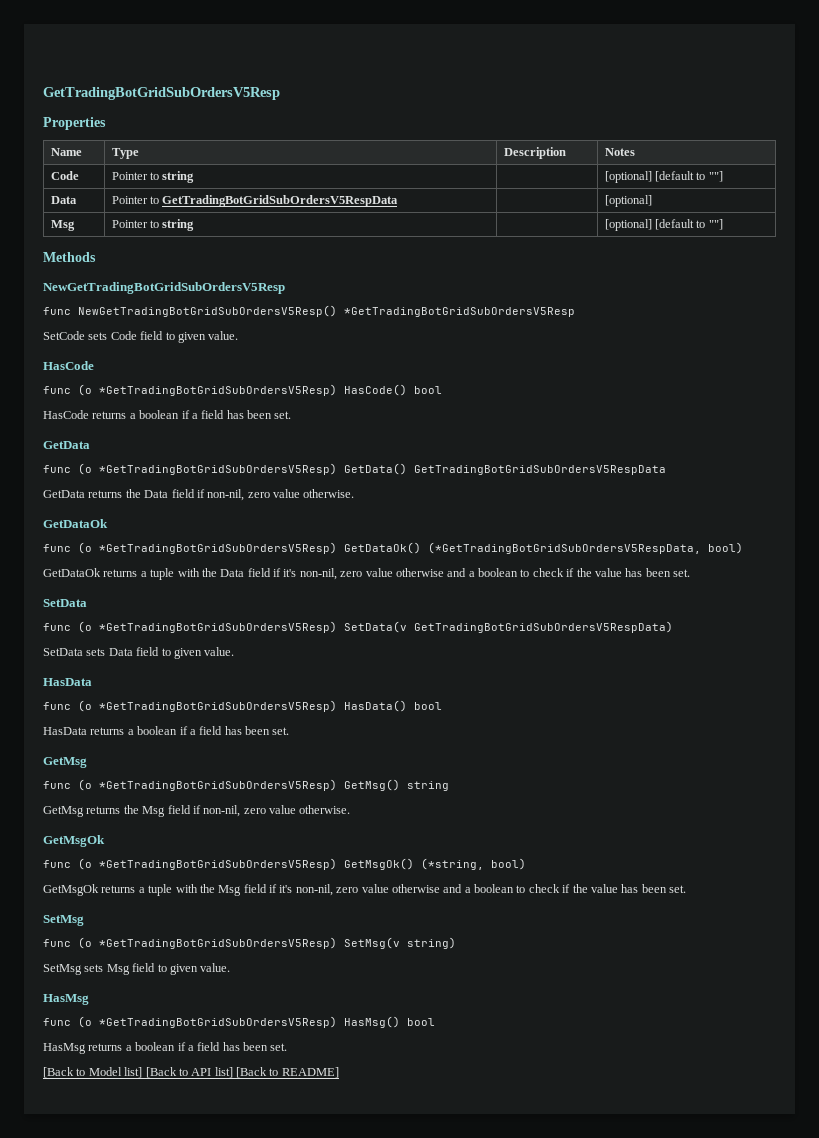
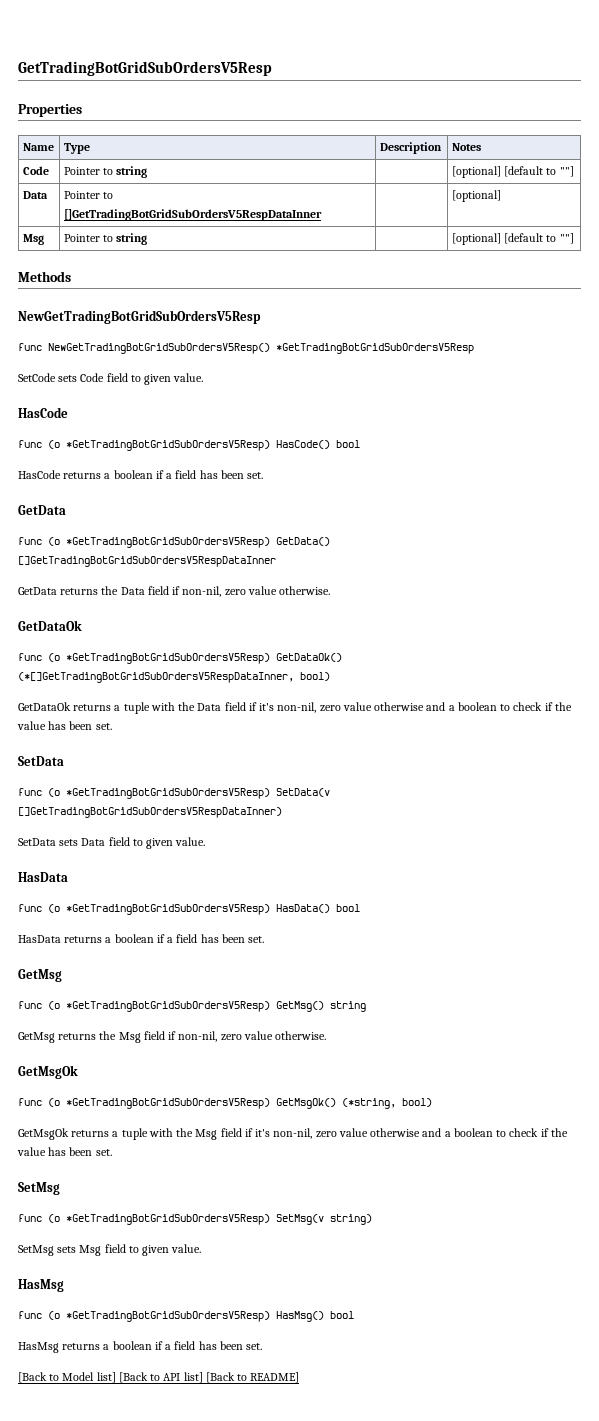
- Data | Pointer to GetTradingBotGridSubOrdersV5RespData | | [optional]
+ Data | Pointer to []GetTradingBotGridSubOrdersV5RespDataInner | | [optional]
- func (o *GetTradingBotGridSubOrdersV5Resp) GetData() GetTradingBotGridSubOrdersV5RespData
+ func (o *GetTradingBotGridSubOrdersV5Resp) GetData() []GetTradingBotGridSubOrdersV5RespDataInner
- func (o *GetTradingBotGridSubOrdersV5Resp) GetDataOk() (*GetTradingBotGridSubOrdersV5RespData, bool)
+ func (o *GetTradingBotGridSubOrdersV5Resp) GetDataOk() (*[]GetTradingBotGridSubOrdersV5RespDataInner, bool)
- func (o *GetTradingBotGridSubOrdersV5Resp) SetData(v GetTradingBotGridSubOrdersV5RespData)
+ func (o *GetTradingBotGridSubOrdersV5Resp) SetData(v []GetTradingBotGridSubOrdersV5RespDataInner)

